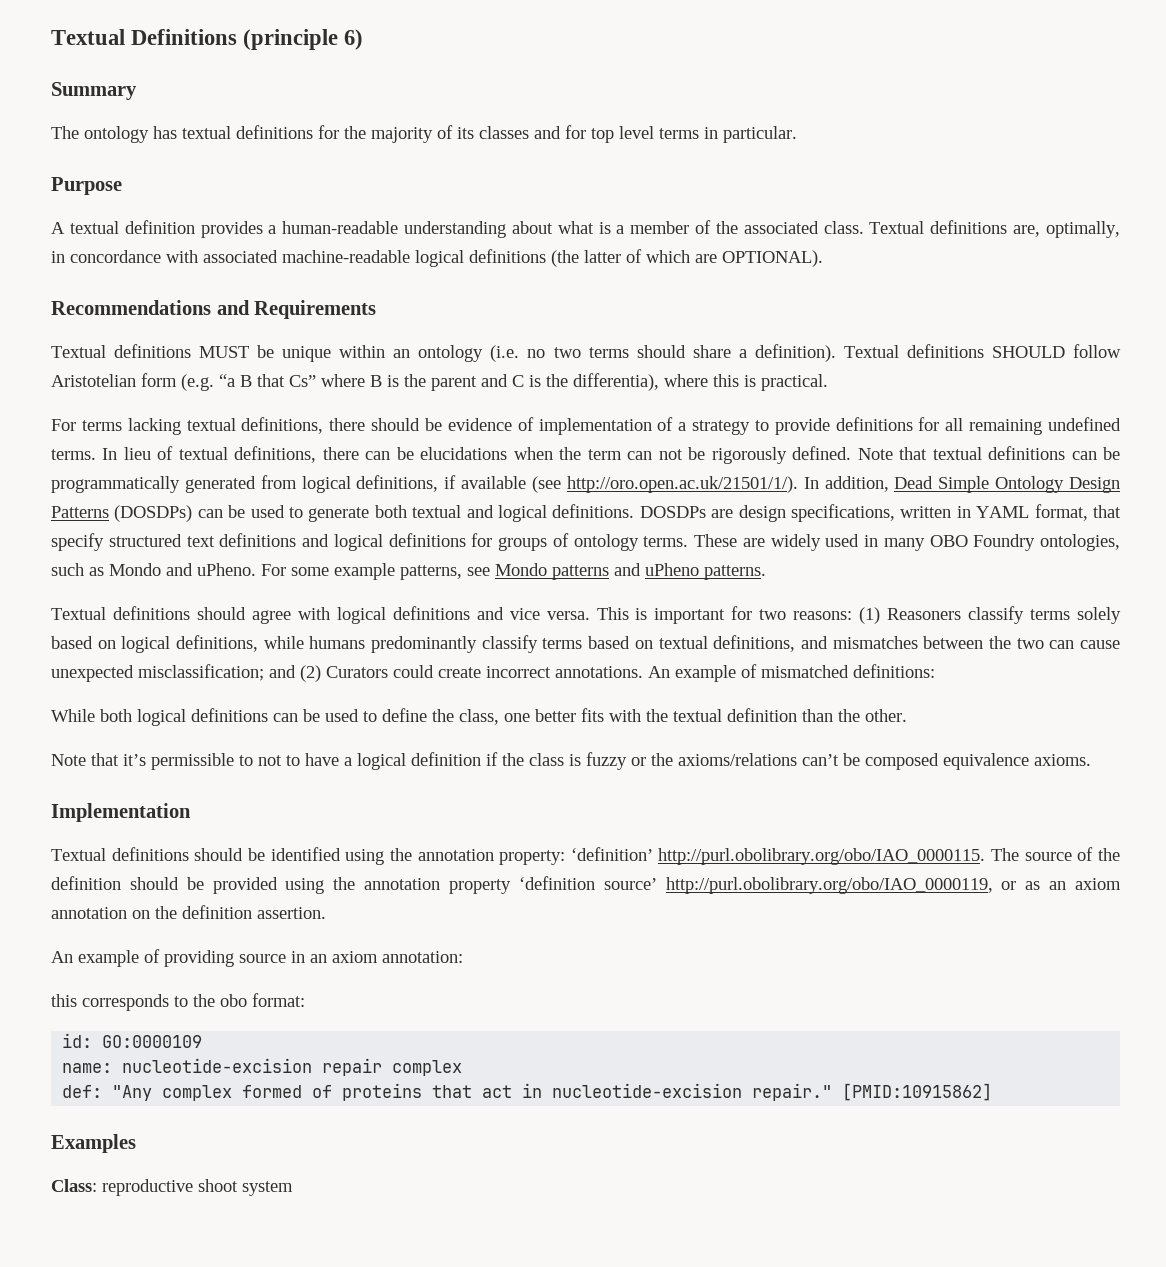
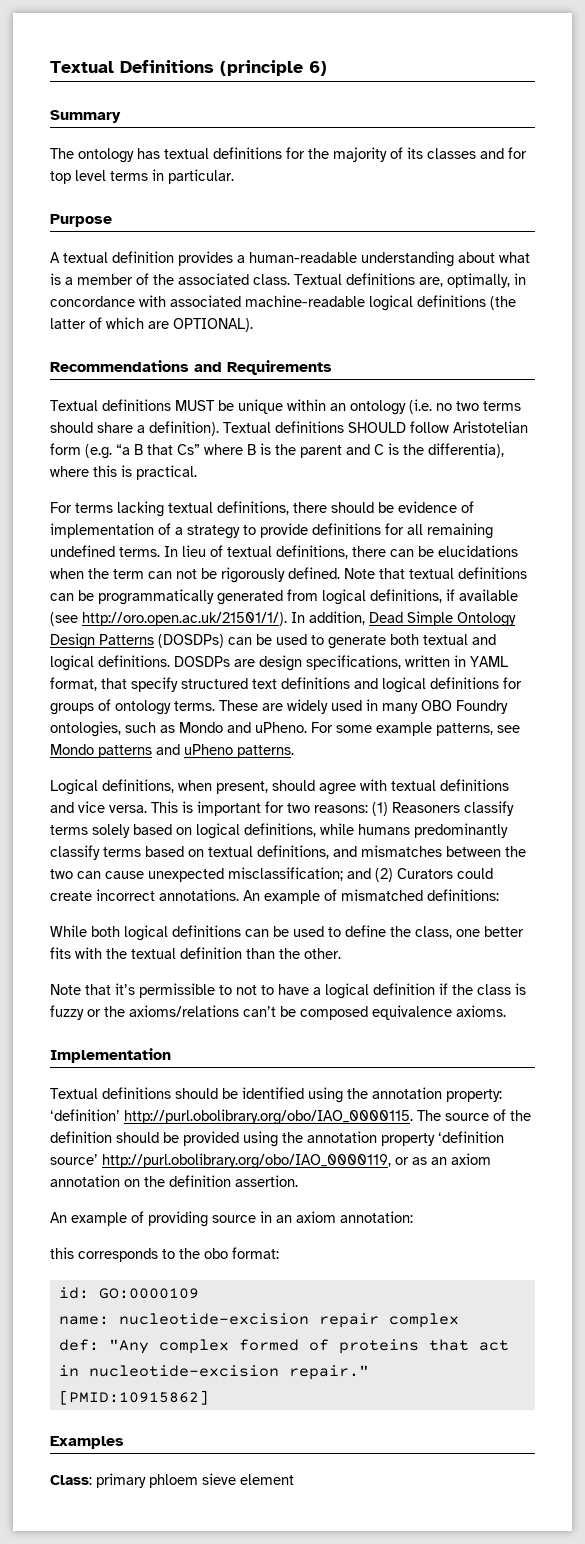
- Textual definitions should agree with logical definitions and vice versa.
+ Logical definitions, when present, should agree with textual definitions and vice versa.
- Class: reproductive shoot system
+ Class: primary phloem sieve element

